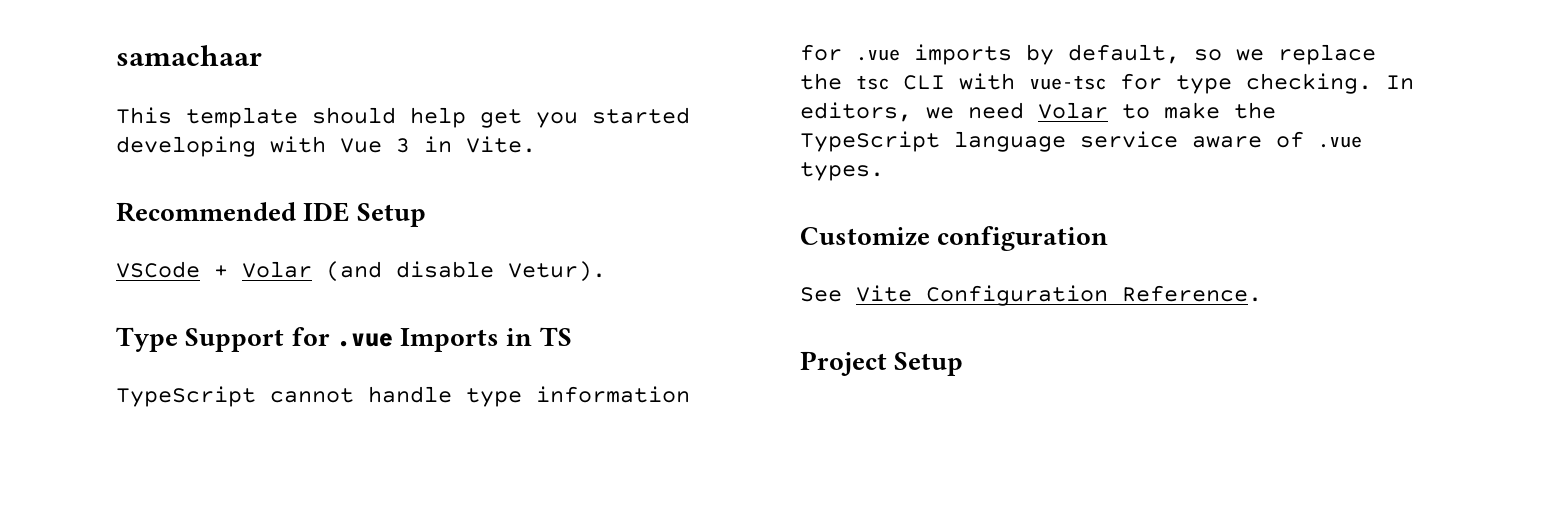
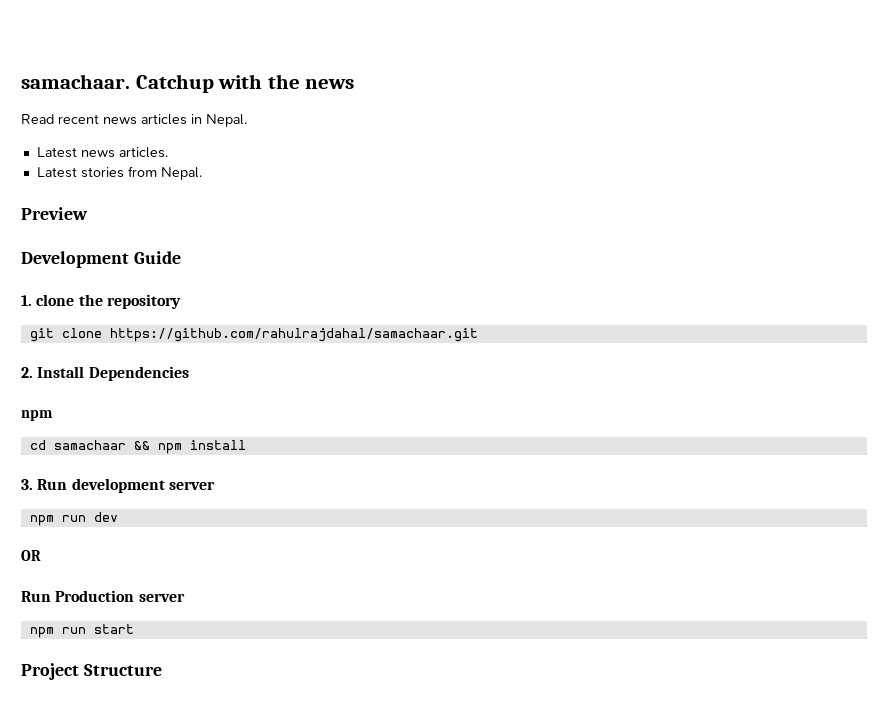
- samachaar
- This template should help get you started developing with Vue 3 in Vite.
- Recommended IDE Setup
- VSCode + Volar (and disable Vetur).
- Type Support for .vue Imports in TS
- TypeScript cannot handle type information for .vue imports by default, so we replace the tsc CLI with vue-tsc for type checking. In editors, we need Volar to make the TypeScript language service aware of .vue types.
- Customize configuration
- See Vite Configuration Reference.
+ samachaar. Catchup with the news
+ Read recent news articles in Nepal.
+ Latest news articles.
+ Latest stories from Nepal.
+ Preview
+ Development Guide
+ 1. clone the repository
+ git clone https://github.com/rahulrajdahal/samachaar.git
+ 2. Install Dependencies
+ npm
+ cd samachaar && npm install
+ 3. Run development server
+ npm run dev
+ OR
+ Run Production server
+ npm run start
- Project Setup
+ Project Structure

